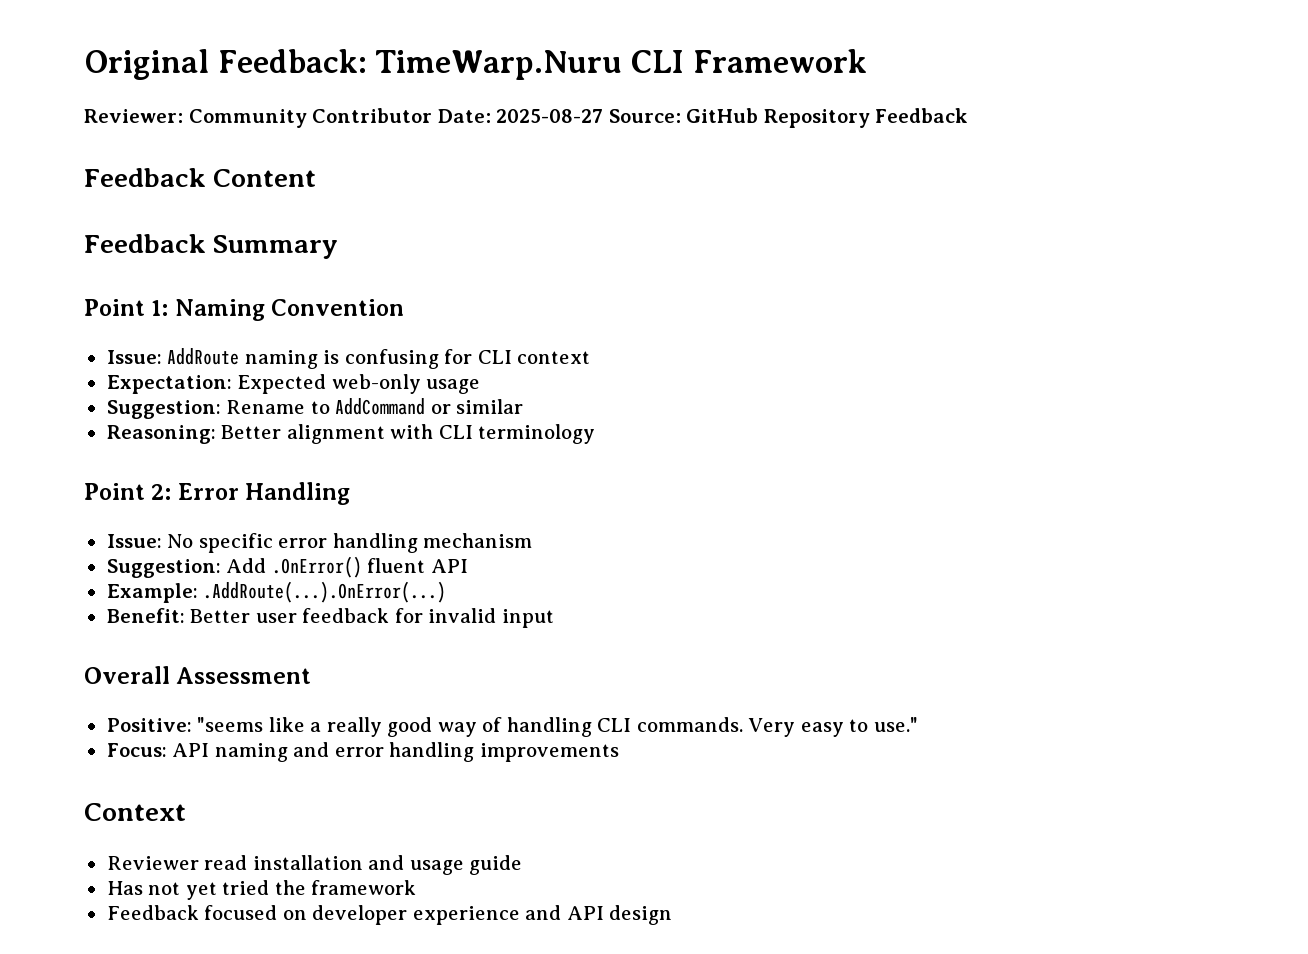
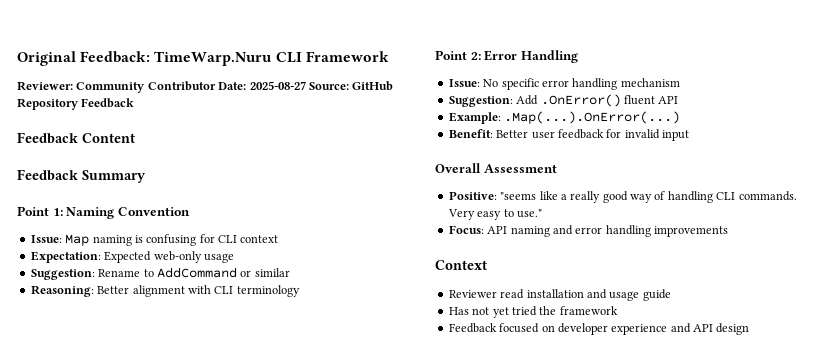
- Issue: AddRoute naming is confusing for CLI context
+ Issue: Map naming is confusing for CLI context
- Example: .AddRoute(...).OnError(...)
+ Example: .Map(...).OnError(...)

